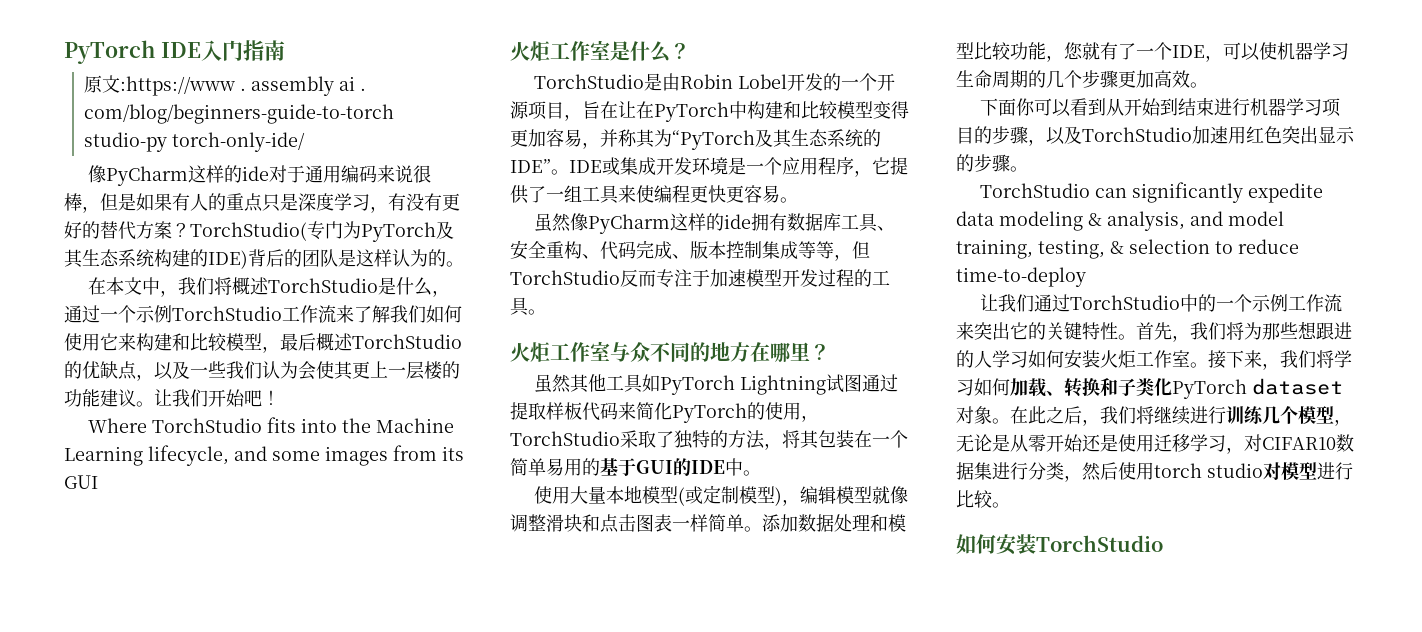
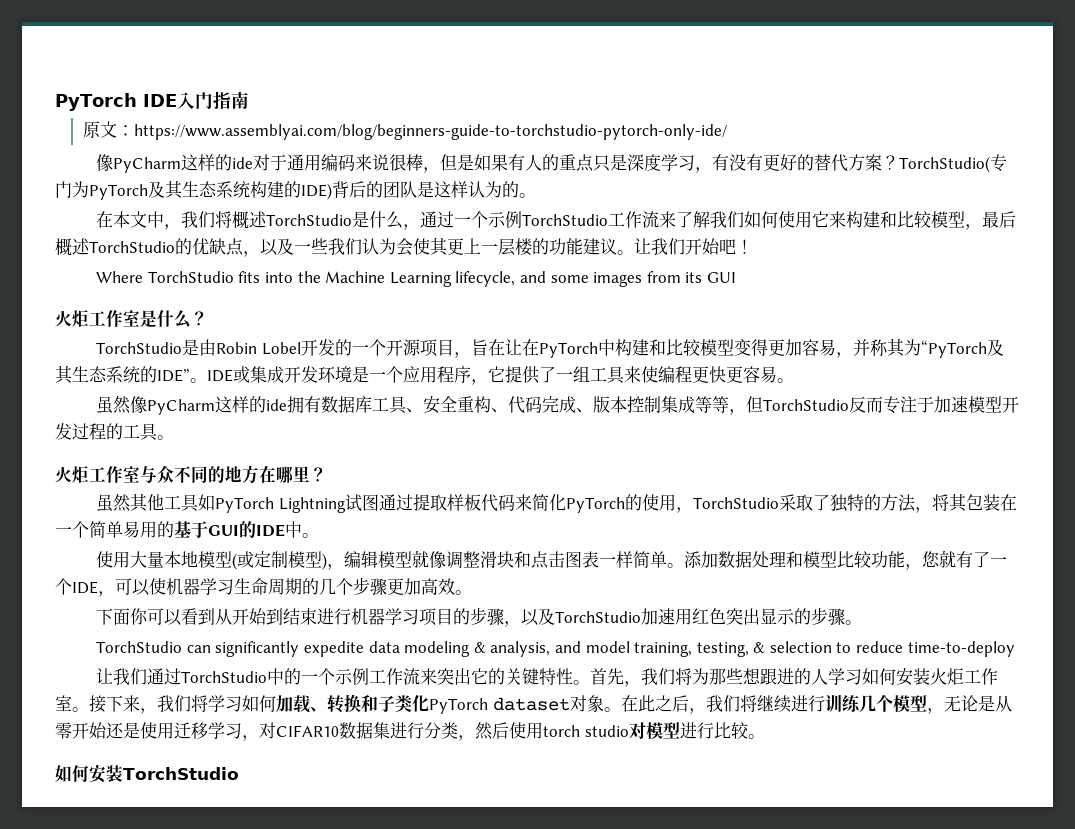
- 原文:https://www . assembly ai . com/blog/beginners-guide-to-torch studio-py torch-only-ide/
+ 原文：https://www.assemblyai.com/blog/beginners-guide-to-torchstudio-pytorch-only-ide/

